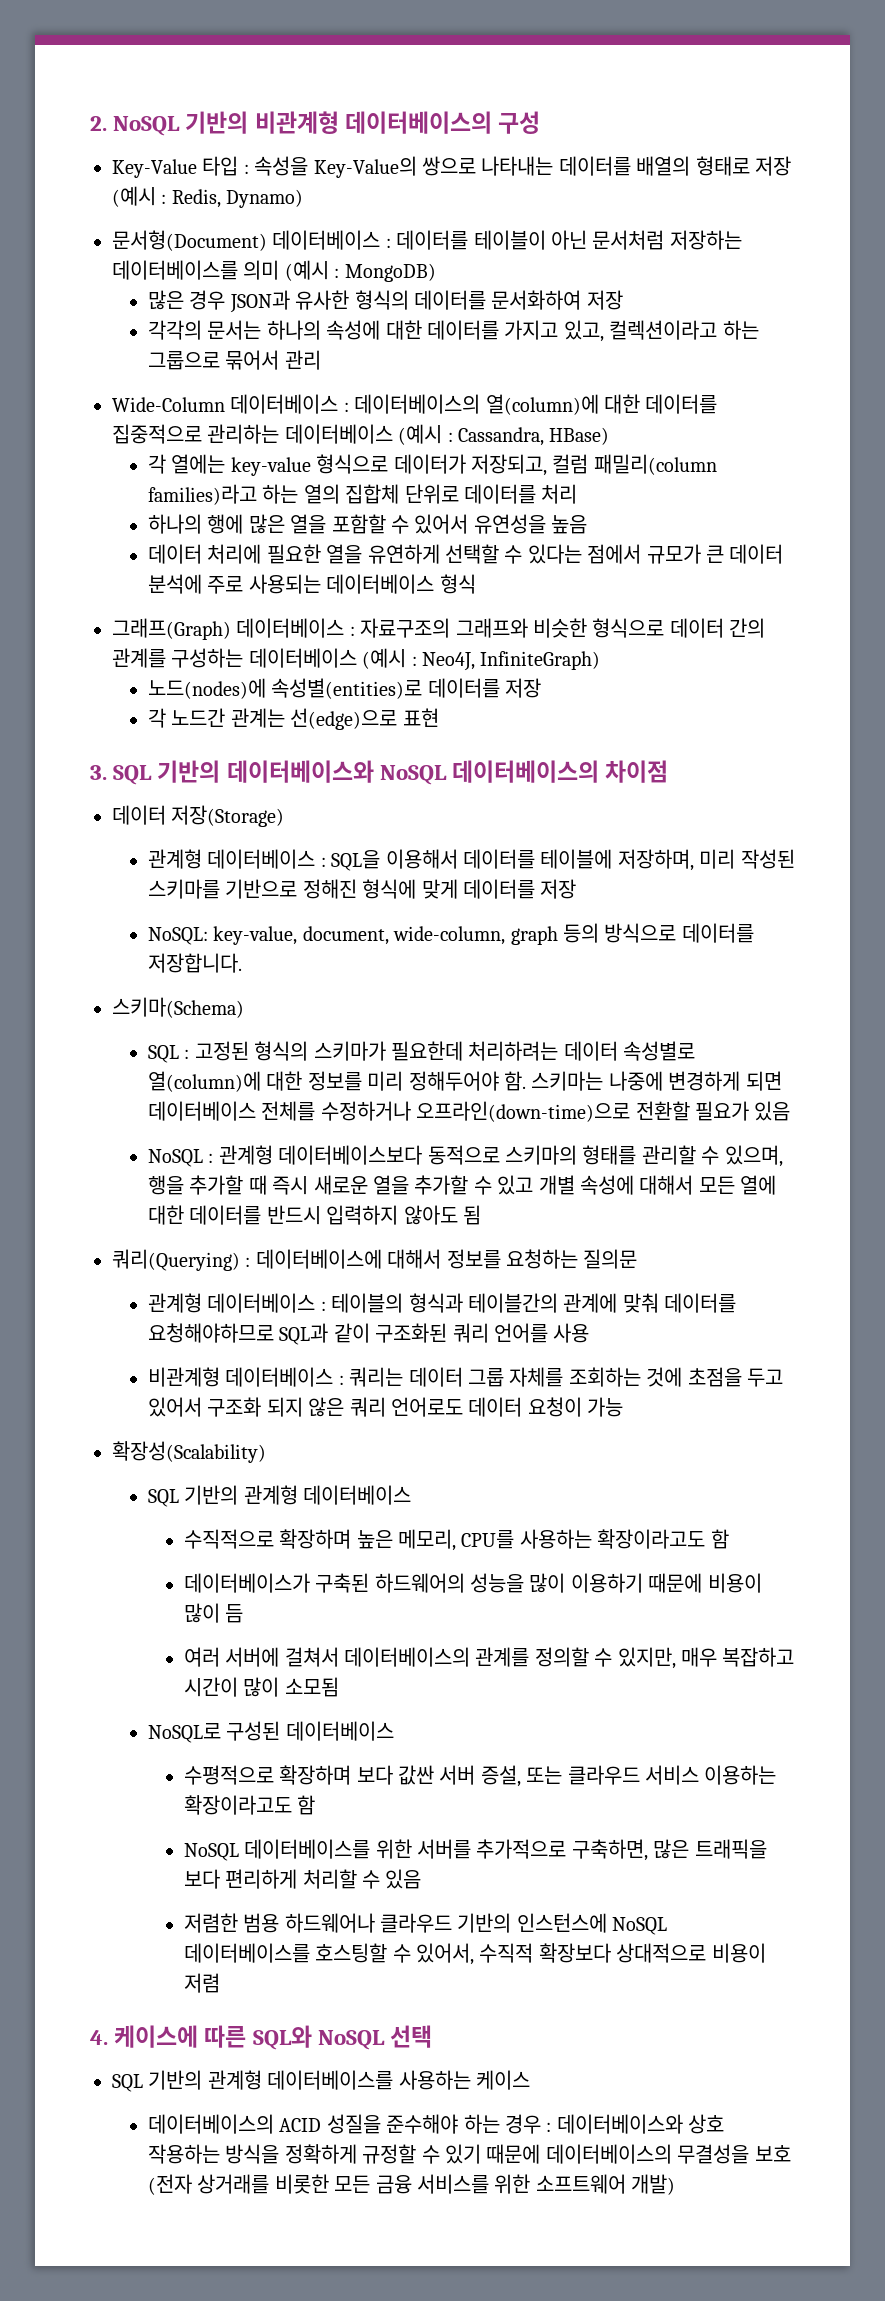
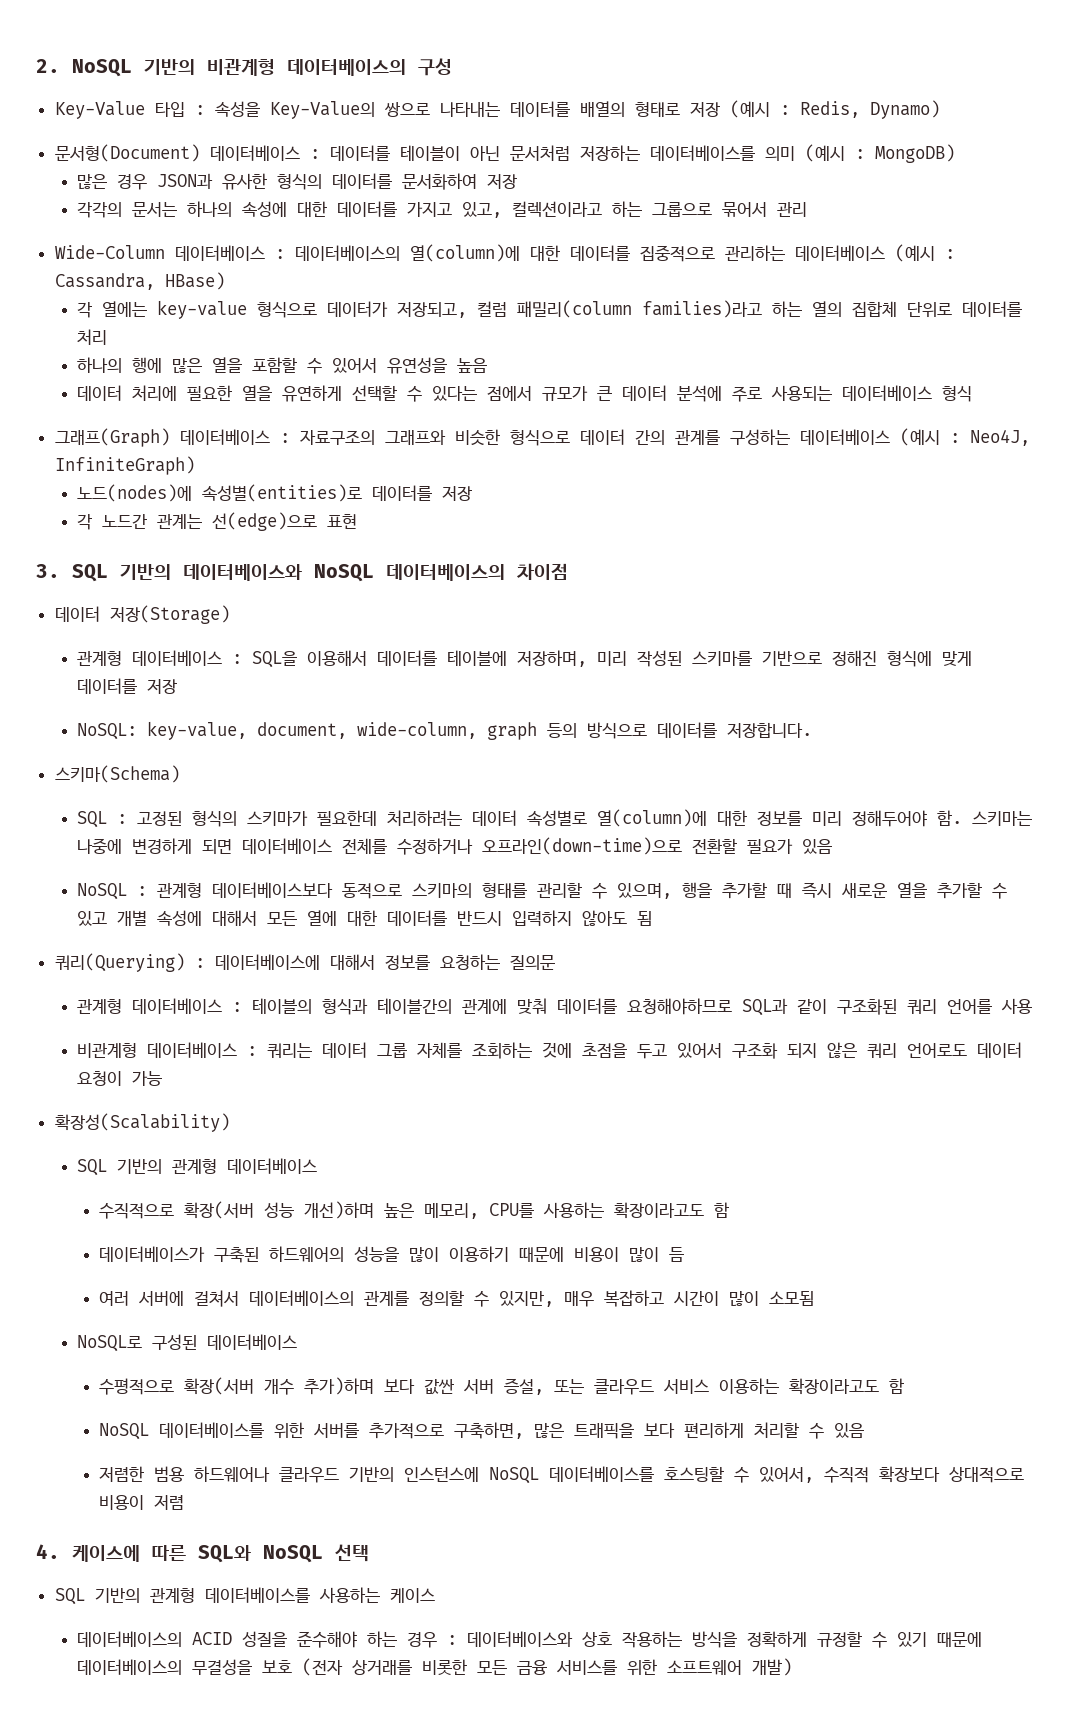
- 수직적으로 확장하며 높은 메모리, CPU를 사용하는 확장이라고도 함
+ 수직적으로 확장(서버 성능 개선)하며 높은 메모리, CPU를 사용하는 확장이라고도 함
- 수평적으로 확장하며 보다 값싼 서버 증설, 또는 클라우드 서비스 이용하는 확장이라고도 함
+ 수평적으로 확장(서버 개수 추가)하며 보다 값싼 서버 증설, 또는 클라우드 서비스 이용하는 확장이라고도 함

